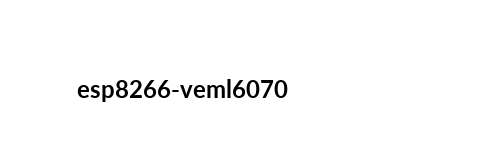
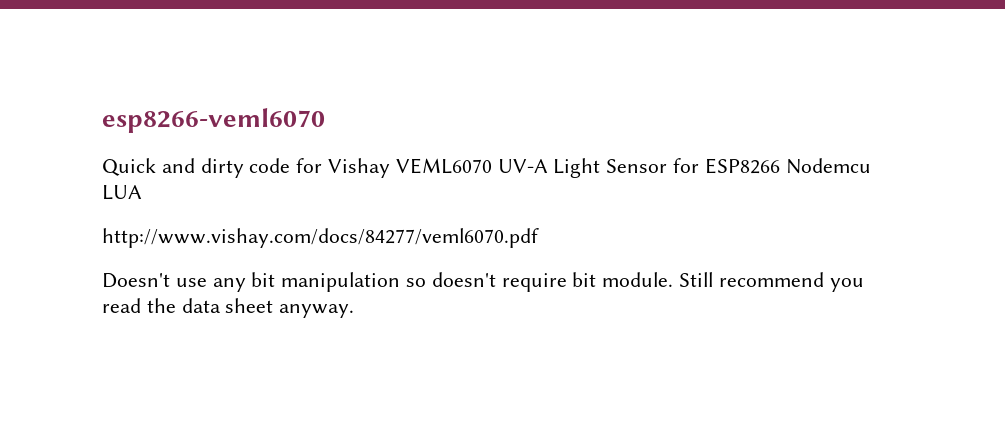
+ Quick and dirty code for Vishay VEML6070 UV-A Light Sensor for ESP8266 Nodemcu LUA
+ http://www.vishay.com/docs/84277/veml6070.pdf
+ Doesn't use any bit manipulation so doesn't require bit module. Still recommend you read the data sheet anyway.

